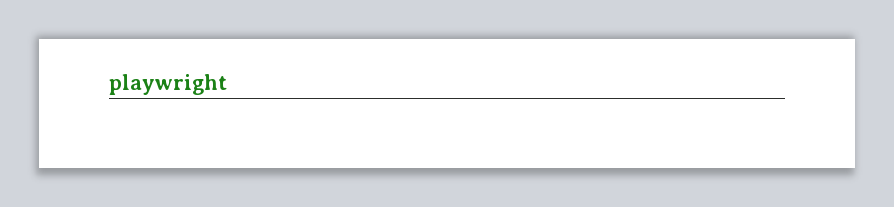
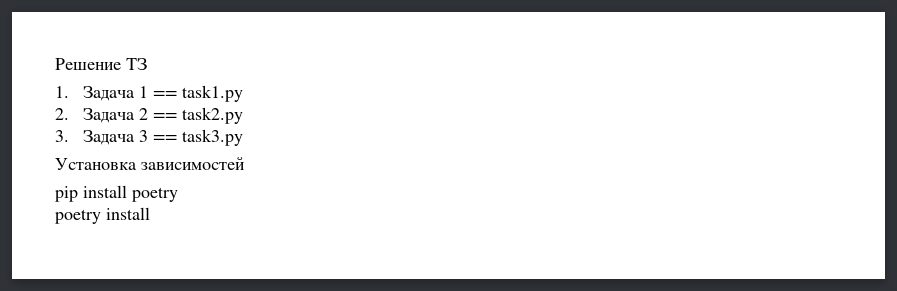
- playwright
+ Решение ТЗ
+ 1. Задача 1 == task1.py
+ 2. Задача 2 == task2.py
+ 3. Задача 3 == task3.py
+ Установка зависимостей
+ pip install poetry
+ poetry install

